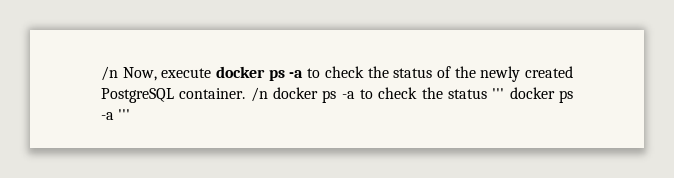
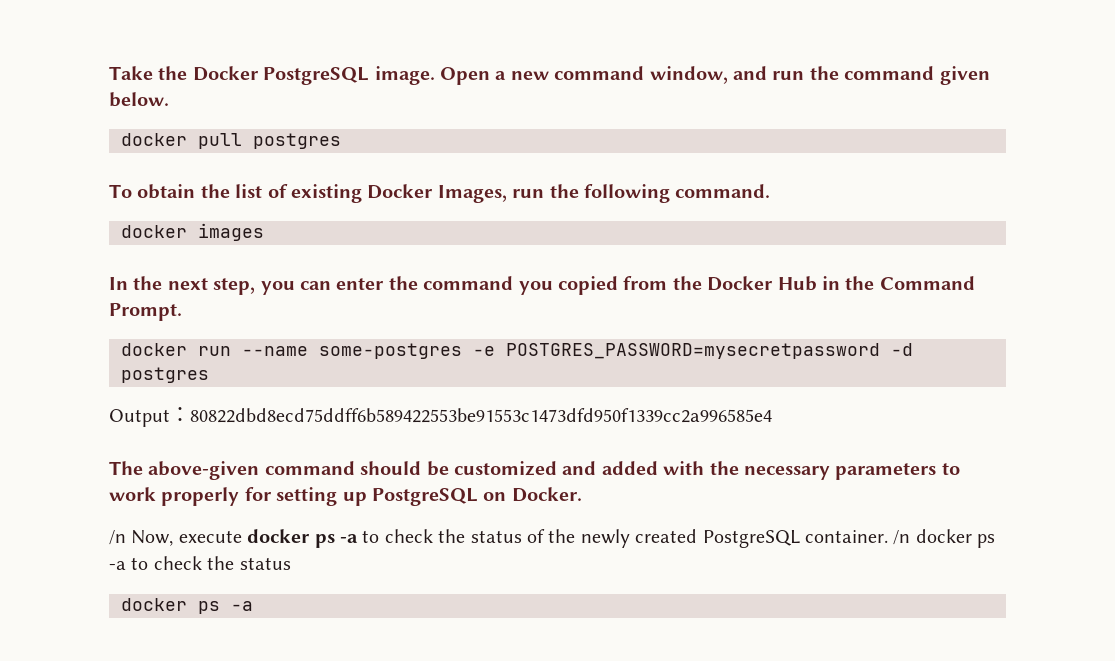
+ Take the Docker PostgreSQL image. Open a new command window, and run the command given below.
+ docker pull postgres
+ To obtain the list of existing Docker Images, run the following command.
+ docker images
+ In the next step, you can enter the command you copied from the Docker Hub in the Command Prompt.
+ docker run --name some-postgres -e POSTGRES_PASSWORD=mysecretpassword -d postgres
+ Output：80822dbd8ecd75ddff6b589422553be91553c1473dfd950f1339cc2a996585e4
+ The above-given command should be customized and added with the necessary parameters to work properly for setting up PostgreSQL on Docker.
- /n docker ps -a to check the status ''' docker ps -a '''
+ /n docker ps -a to check the status
+ docker ps -a

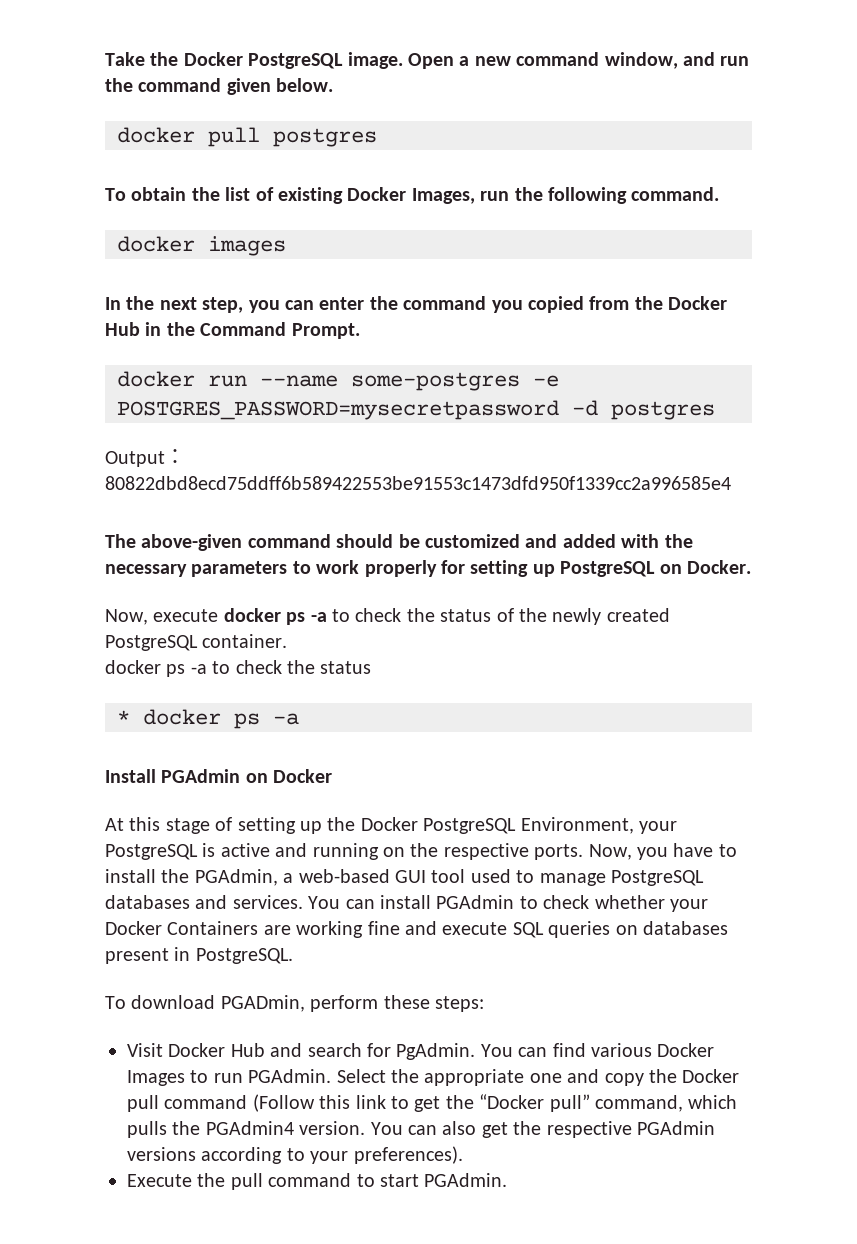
- /n Now, execute docker ps -a to check the status of the newly created PostgreSQL container. /n docker ps -a to check the status
- docker ps -a
+ Now, execute docker ps -a to check the status of the newly created PostgreSQL container.
+ docker ps -a to check the status
+ * docker ps -a
+ Install PGAdmin on Docker
+ At this stage of setting up the Docker PostgreSQL Environment, your PostgreSQL is active and running on the respective ports. Now, you have to install the PGAdmin, a web-based GUI tool used to manage PostgreSQL databases and services. You can install PGAdmin to check whether your Docker Containers are working fine and execute SQL queries on databases present in PostgreSQL.
+ To download PGADmin, perform these steps:
+ Visit Docker Hub and search for PgAdmin. You can find various Docker Images to run PGAdmin. Select the appropriate one and copy the Docker pull command (Follow this link to get the “Docker pull” command, which pulls the PGAdmin4 version. You can also get the respective PGAdmin versions according to your preferences).
+ Execute the pull command to start PGAdmin.

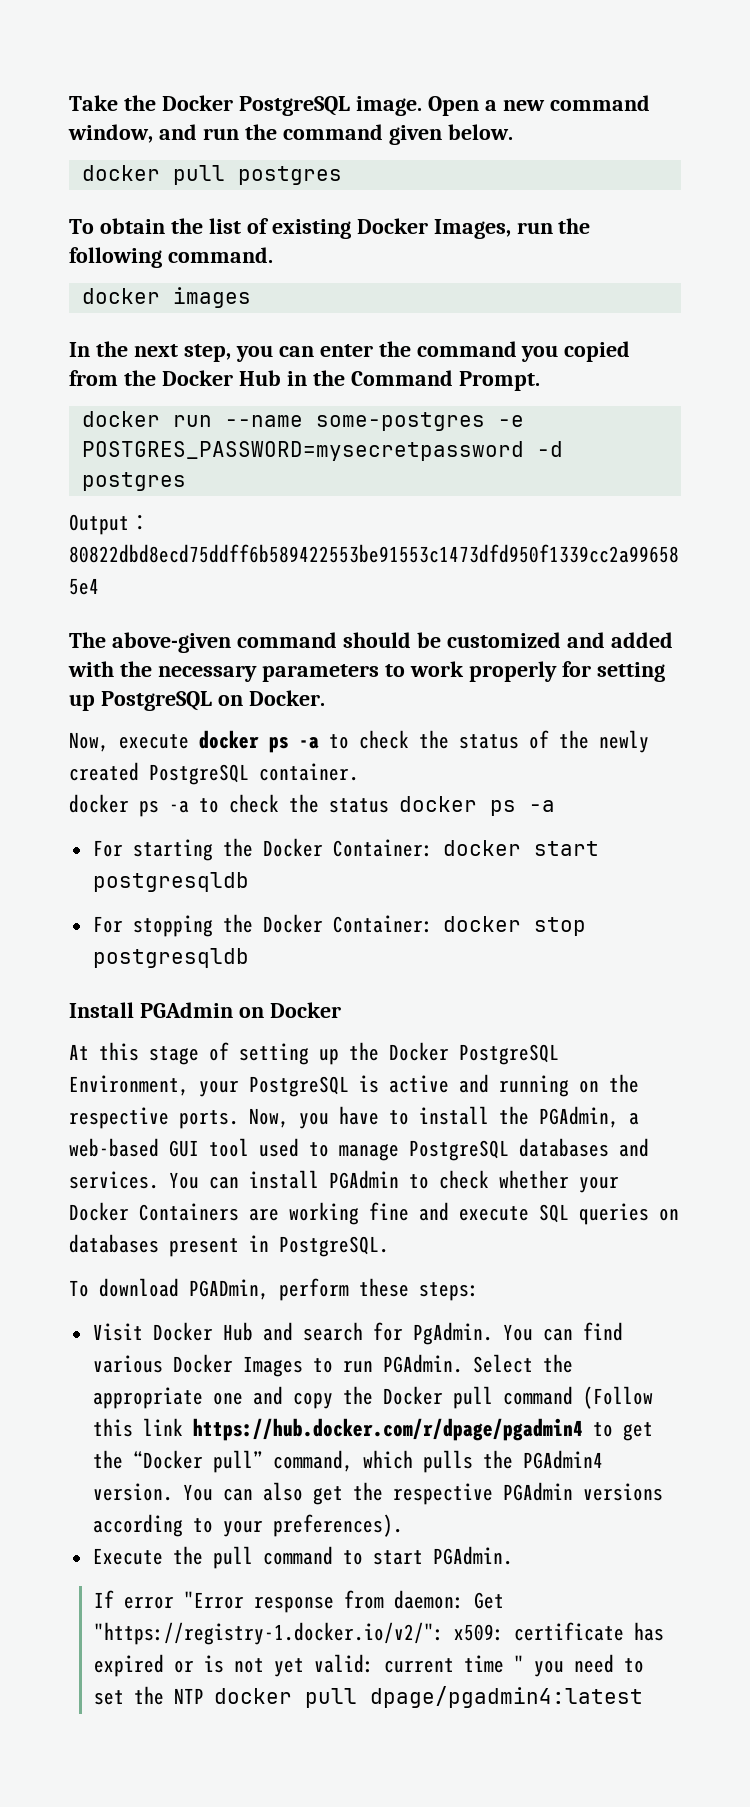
  Now, execute docker ps -a to check the status of the newly created PostgreSQL container.
- docker ps -a to check the status
- * docker ps -a
+ docker ps -a to check the status docker ps -a
+ For starting the Docker Container: docker start postgresqldb
+ For stopping the Docker Container: docker stop postgresqldb
- Select the appropriate one and copy the Docker pull command (Follow this link to get the “Docker pull” command, which pulls the PGAdmin4 version.
+ Select the appropriate one and copy the Docker pull command (Follow this link https://hub.docker.com/r/dpage/pgadmin4 to get the “Docker pull” command, which pulls the PGAdmin4 version.
+ If error "Error response from daemon: Get "https://registry-1.docker.io/v2/": x509: certificate has expired or is not yet valid: current time " you need to set the NTP docker pull dpage/pgadmin4:latest

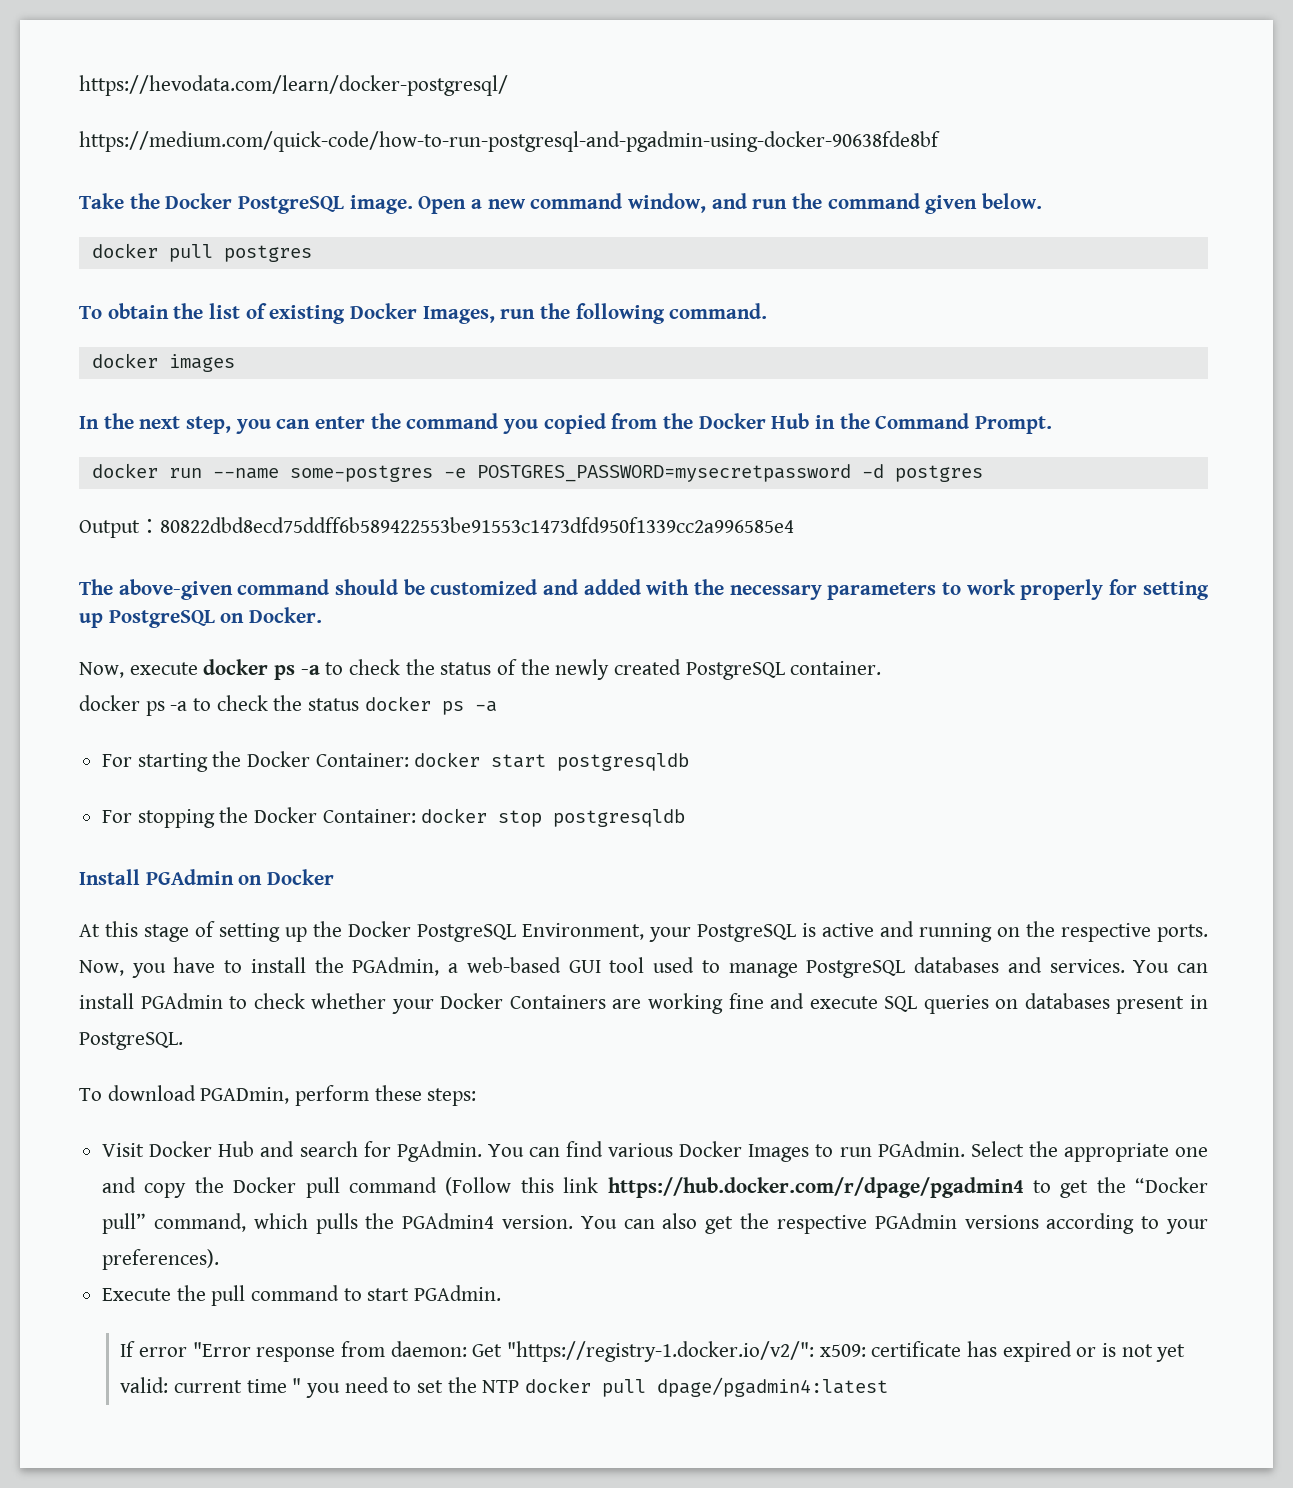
+ https://hevodata.com/learn/docker-postgresql/
+ https://medium.com/quick-code/how-to-run-postgresql-and-pgadmin-using-docker-90638fde8bf

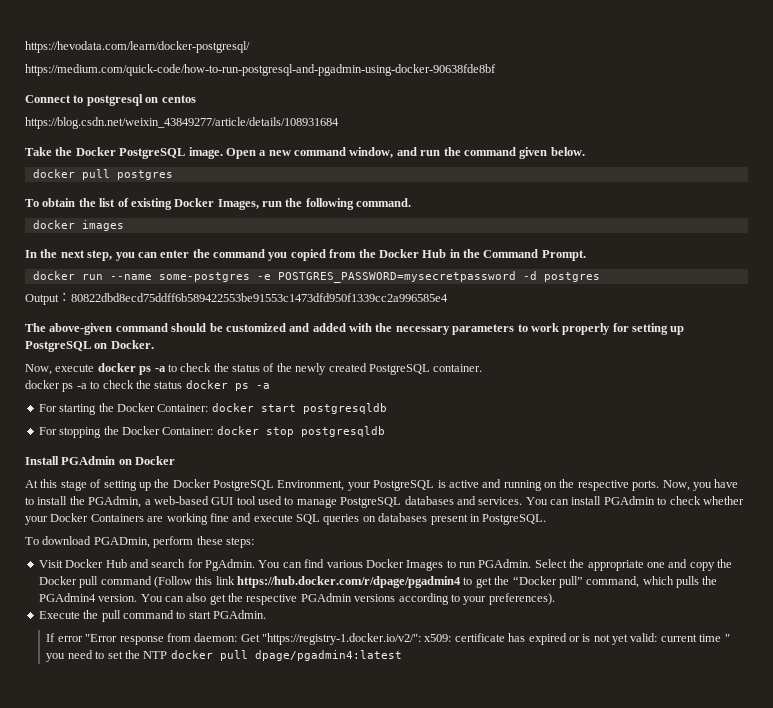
+ Connect to postgresql on centos
+ https://blog.csdn.net/weixin_43849277/article/details/108931684

